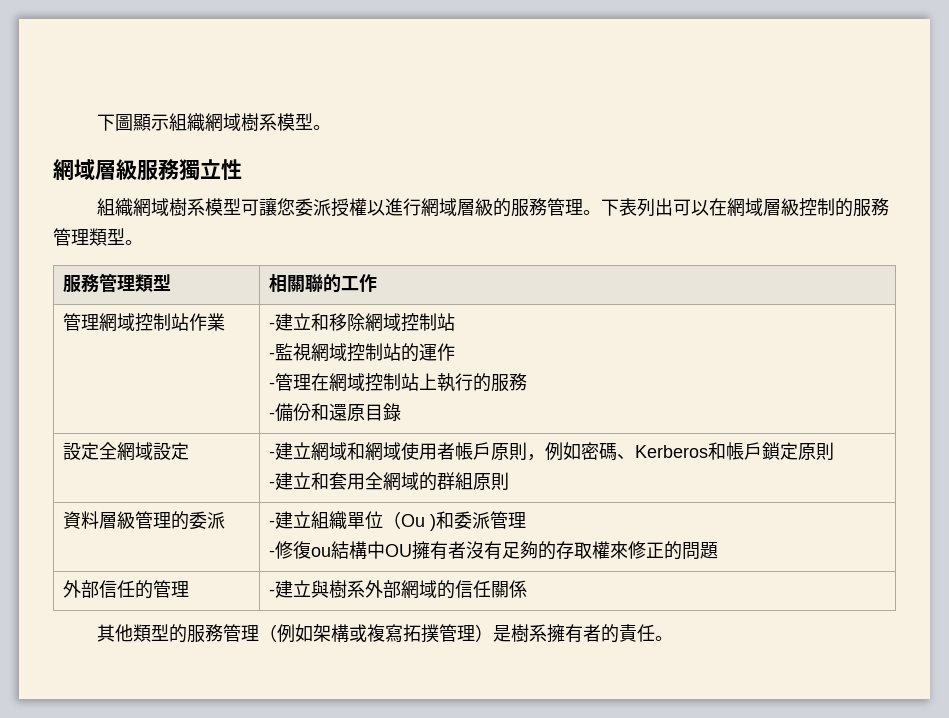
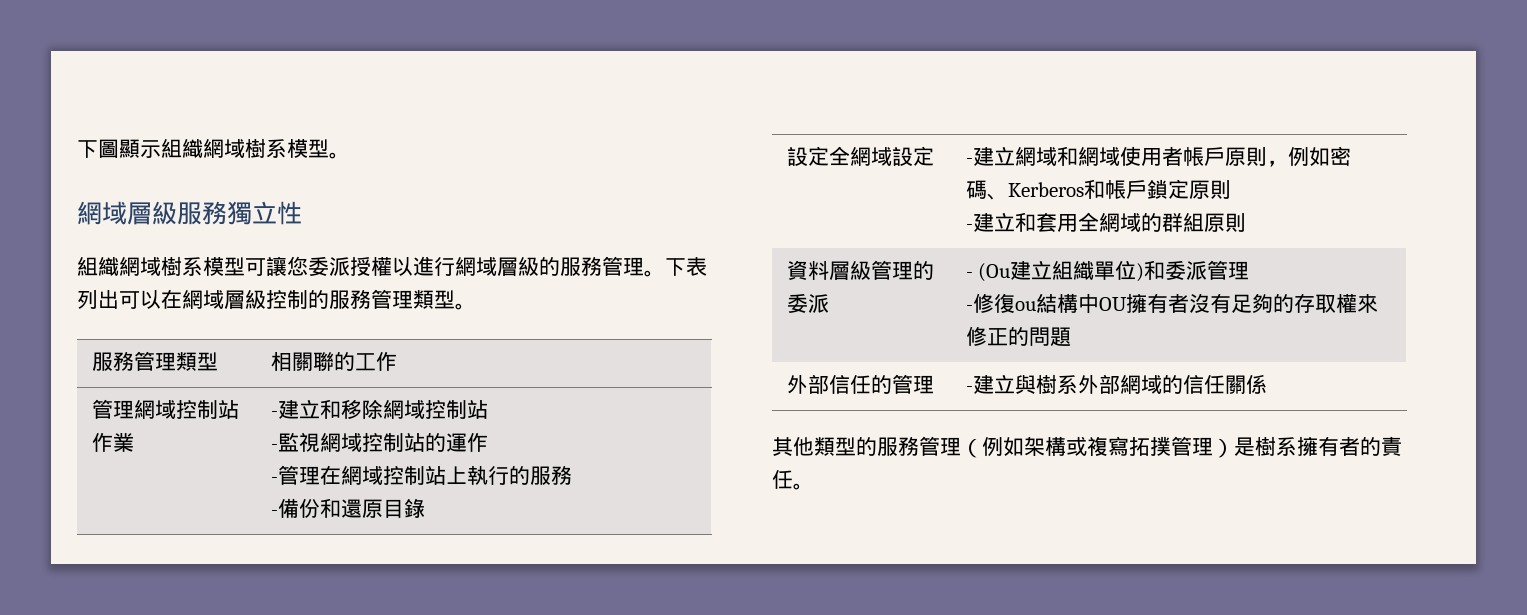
- 資料層級管理的委派 | -建立組織單位（Ou )和委派管理
+ 資料層級管理的委派 | - (Ou建立組織單位)和委派管理

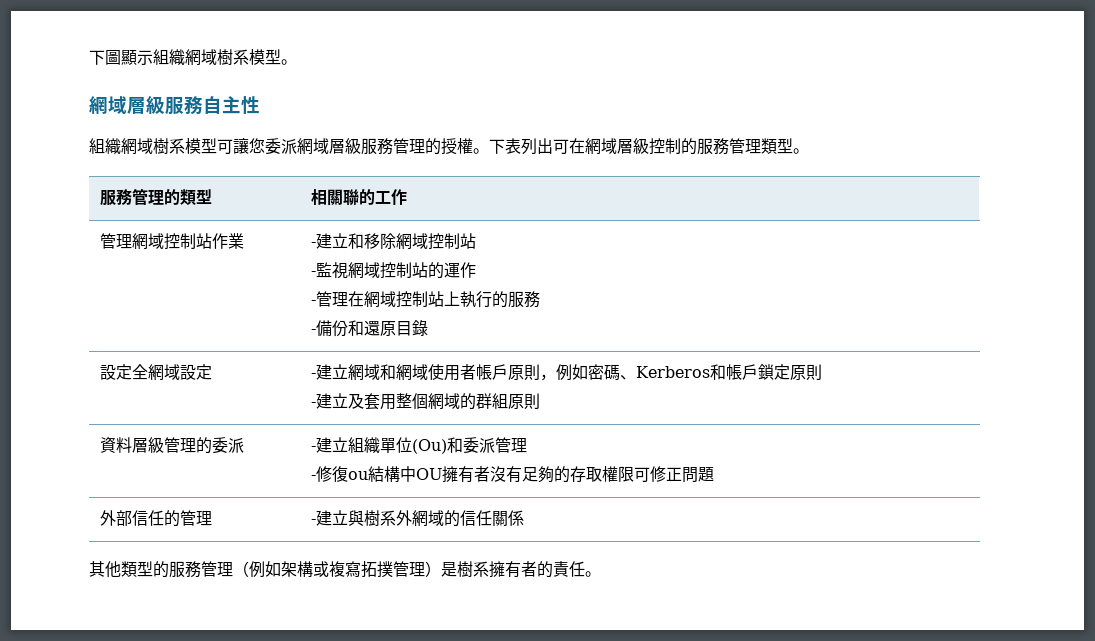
- 網域層級服務獨立性
+ 網域層級服務自主性
- 組織網域樹系模型可讓您委派授權以進行網域層級的服務管理。
+ 組織網域樹系模型可讓您委派網域層級服務管理的授權。
- 下表列出可以在網域層級控制的服務管理類型。
+ 下表列出可在網域層級控制的服務管理類型。
- 服務管理類型 | 相關聯的工作
+ 服務管理的類型 | 相關聯的工作
  設定全網域設定 | -建立網域和網域使用者帳戶原則，例如密碼、Kerberos和帳戶鎖定原則
- -建立和套用全網域的群組原則
+ -建立及套用整個網域的群組原則
- 資料層級管理的委派 | - (Ou建立組織單位)和委派管理
- -修復ou結構中OU擁有者沒有足夠的存取權來修正的問題
+ 資料層級管理的委派 | -建立組織單位(Ou)和委派管理
+ -修復ou結構中OU擁有者沒有足夠的存取權限可修正問題
- 外部信任的管理 | -建立與樹系外部網域的信任關係
+ 外部信任的管理 | -建立與樹系外網域的信任關係

